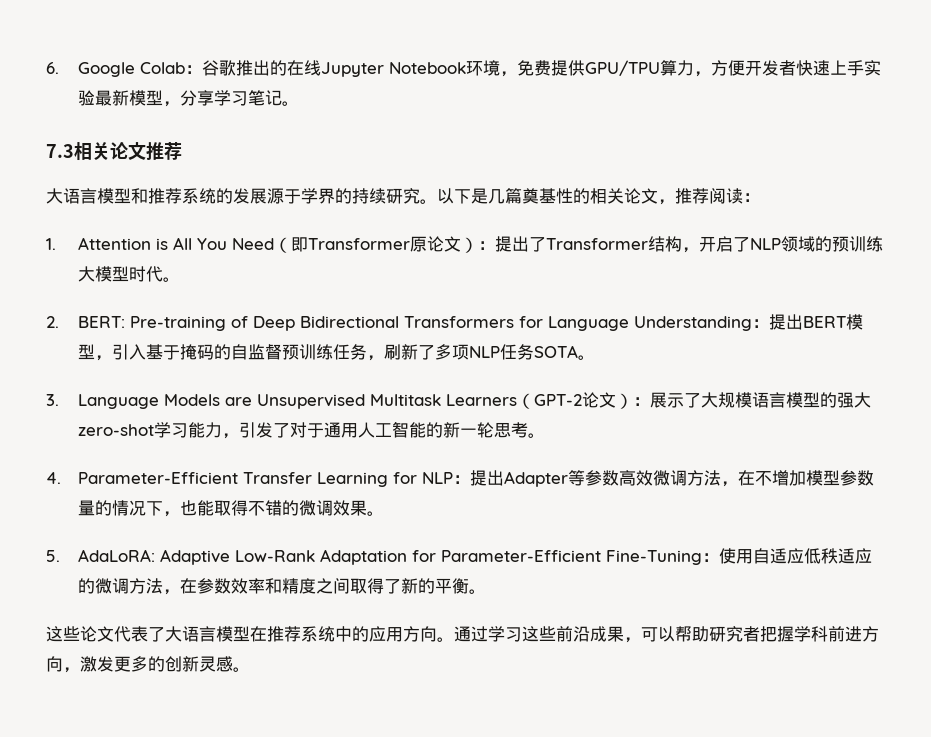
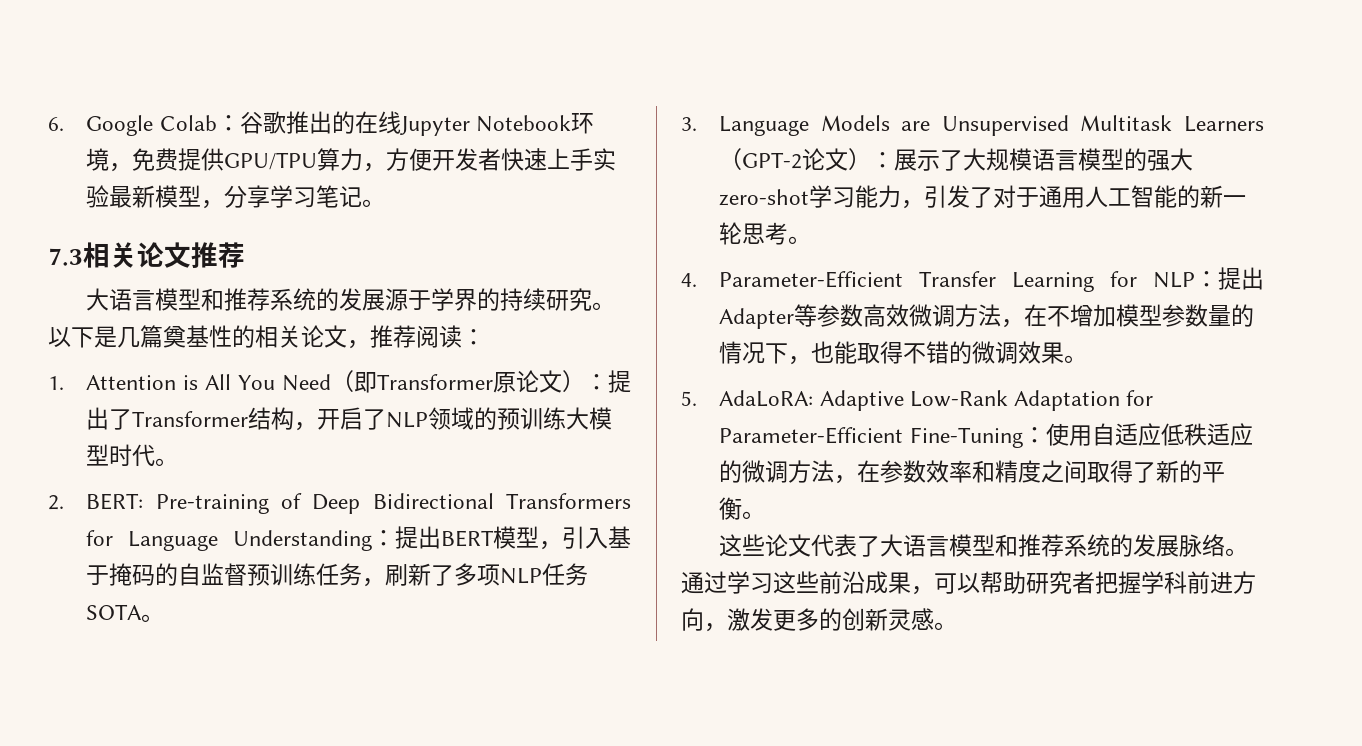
- 这些论文代表了大语言模型在推荐系统中的应用方向。
+ 这些论文代表了大语言模型和推荐系统的发展脉络。

